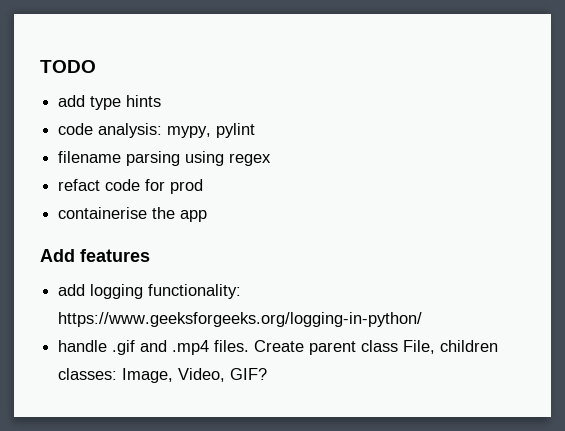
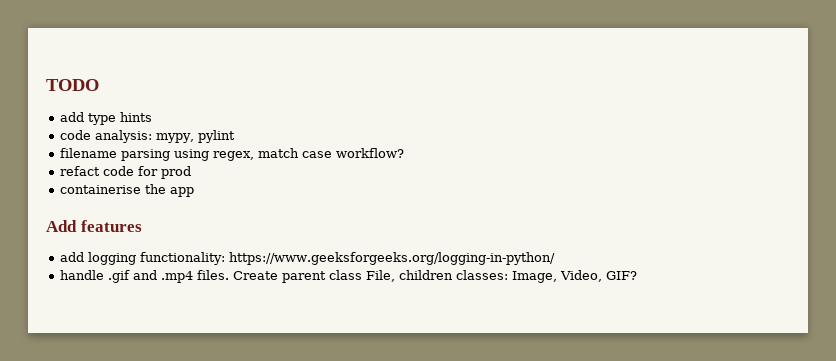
- filename parsing using regex
+ filename parsing using regex, match case workflow?

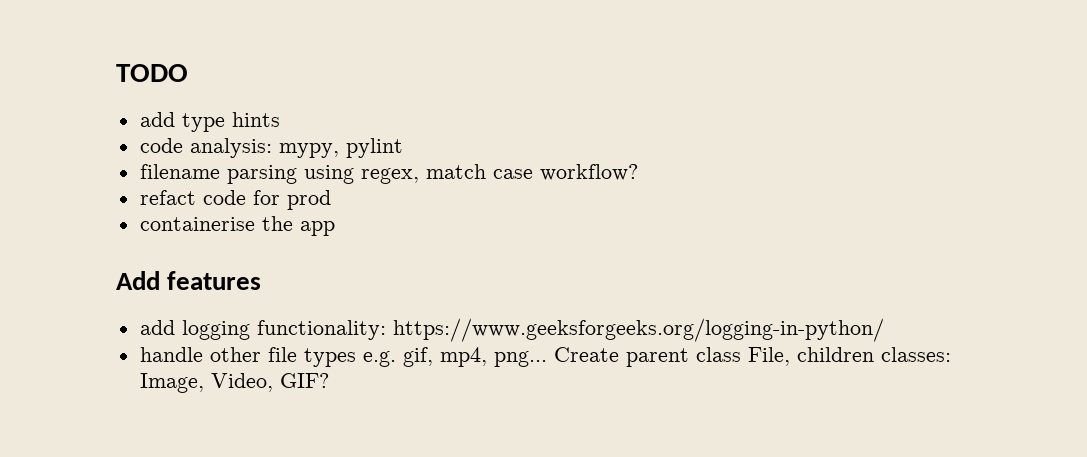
- handle .gif and .mp4 files.
+ handle other file types e.g. gif, mp4, png...

